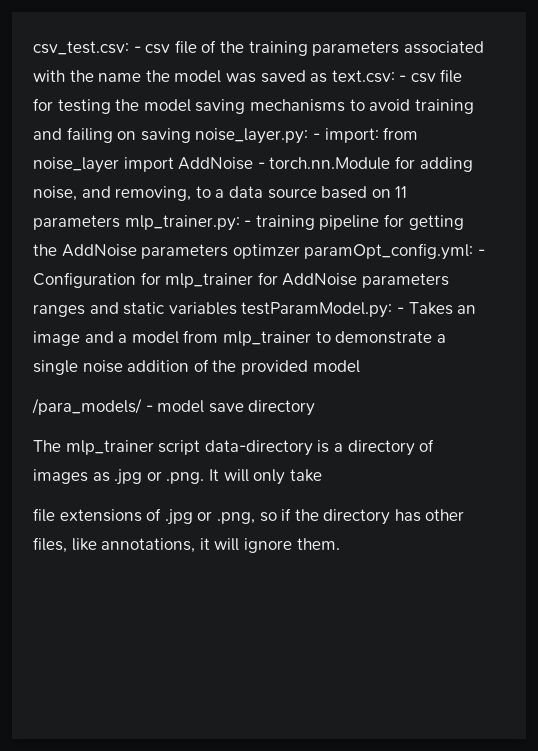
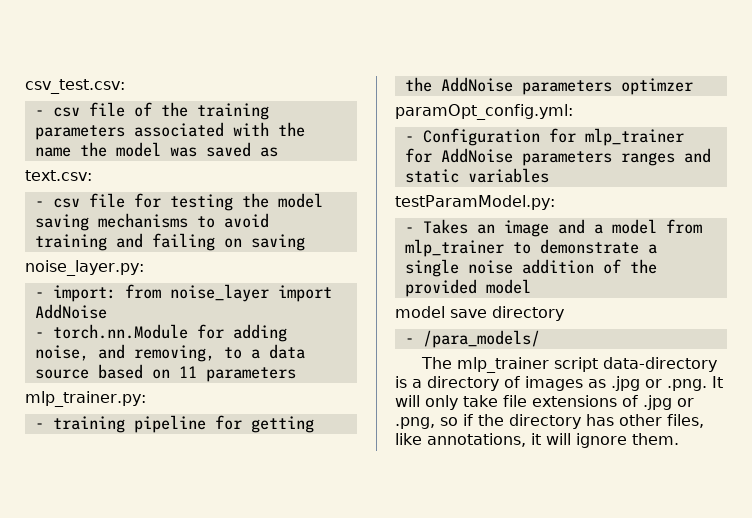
- csv_test.csv: - csv file of the training parameters associated with the name the model was saved as text.csv: - csv file for testing the model saving mechanisms to avoid training and failing on saving noise_layer.py: - import:
+ csv_test.csv:
+ - csv file of the training parameters associated with the name the model was saved as
+ text.csv:
+ - csv file for testing the model saving mechanisms to avoid training and failing on saving
+ noise_layer.py:
+ - import:
- from noise_layer import AddNoise - torch.nn.Module for adding noise, and removing, to a data source based on 11 parameters mlp_trainer.py: - training pipeline for getting the AddNoise parameters optimzer paramOpt_config.yml: - Configuration for mlp_trainer for AddNoise parameters ranges and static variables testParamModel.py: - Takes an image and a model from mlp_trainer to demonstrate a single noise addition of the provided model
+ from noise_layer import AddNoise
+ - torch.nn.Module for adding noise, and removing, to a data source based on 11 parameters
+ mlp_trainer.py:
+ - training pipeline for getting the AddNoise parameters optimzer
+ paramOpt_config.yml:
+ - Configuration for mlp_trainer for AddNoise parameters ranges and static variables
+ testParamModel.py:
+ - Takes an image and a model from mlp_trainer to demonstrate a single noise addition of the provided model
- /para_models/ - model save directory
+ model save directory
+ - /para_models/
- The mlp_trainer script data-directory is a directory of images as .jpg or .png. It will only take
- file extensions of .jpg or .png, so if the directory has other files, like annotations, it will ignore them.
+ The mlp_trainer script data-directory is a directory of images as .jpg or .png. It will only take file extensions of .jpg or .png, so if the directory has other files, like annotations, it will ignore them.

